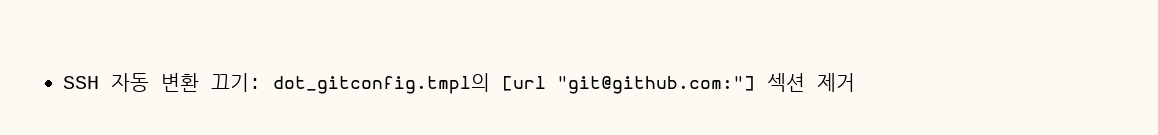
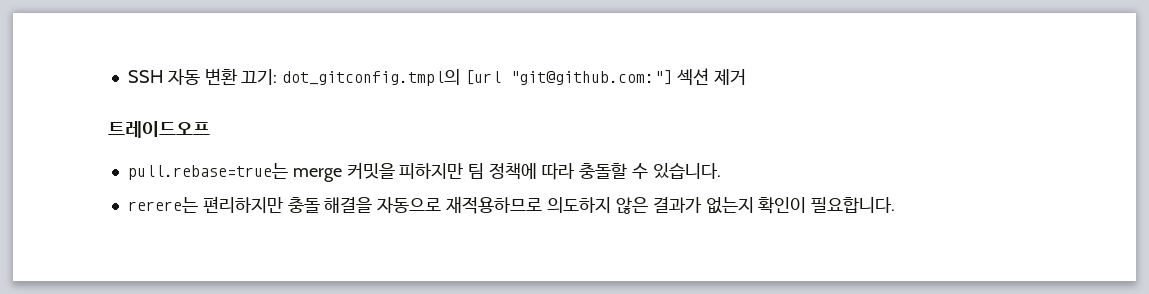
+ 트레이드오프
+ pull.rebase=true는 merge 커밋을 피하지만 팀 정책에 따라 충돌할 수 있습니다.
+ rerere는 편리하지만 충돌 해결을 자동으로 재적용하므로 의도하지 않은 결과가 없는지 확인이 필요합니다.

